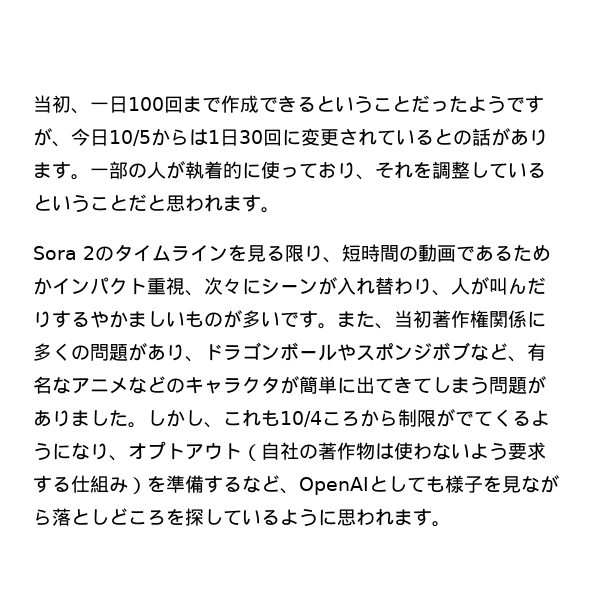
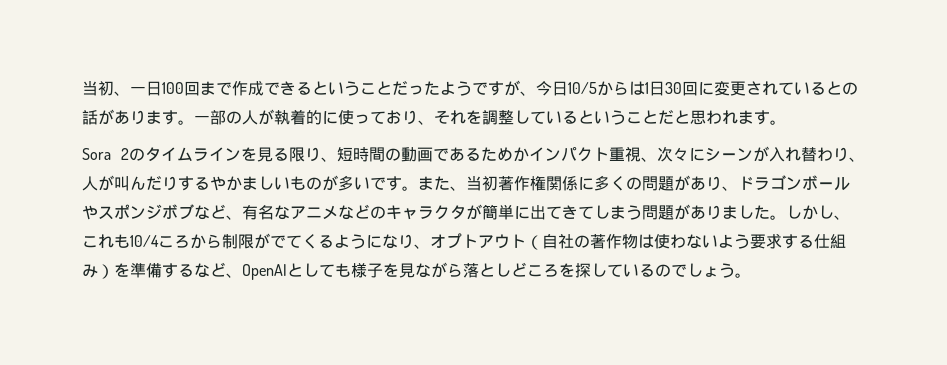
- しかし、これも10/4ころから制限がでてくるようになり、オプトアウト（自社の著作物は使わないよう要求する仕組み）を準備するなど、OpenAIとしても様子を見ながら落としどころを探しているように思われます。
+ しかし、これも10/4ころから制限がでてくるようになり、オプトアウト（自社の著作物は使わないよう要求する仕組み）を準備するなど、OpenAIとしても様子を見ながら落としどころを探しているのでしょう。

